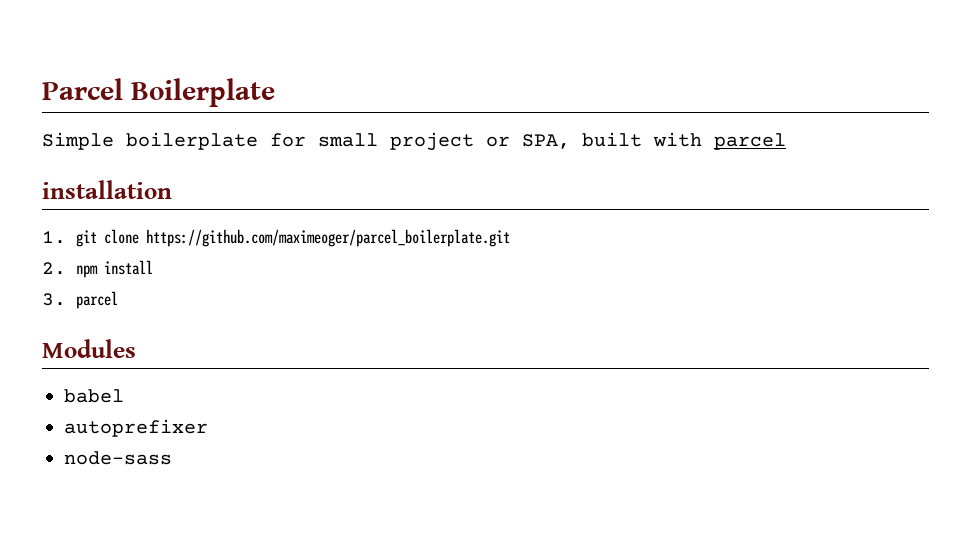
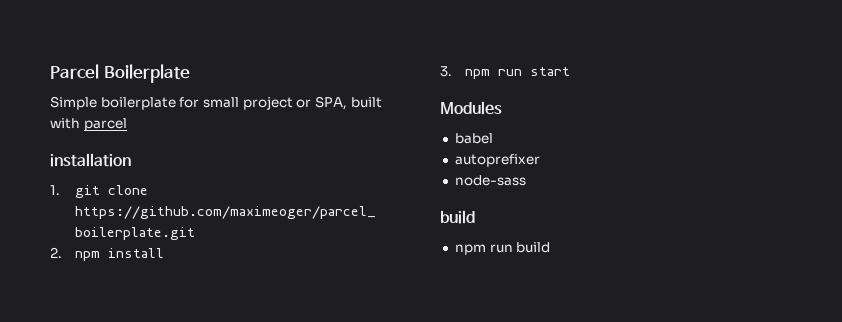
- 3. parcel
+ 3. npm run start
  node-sass
+ build
+ npm run build

